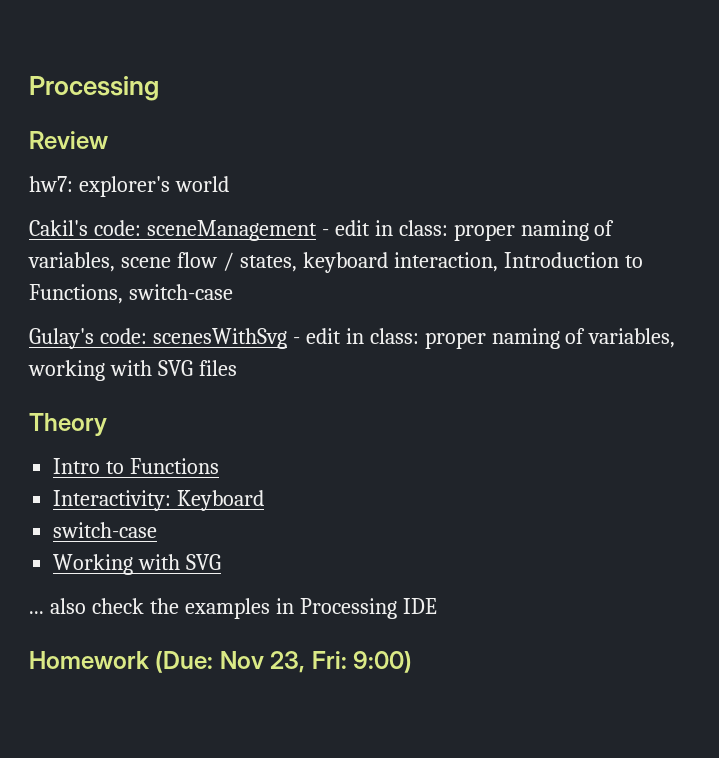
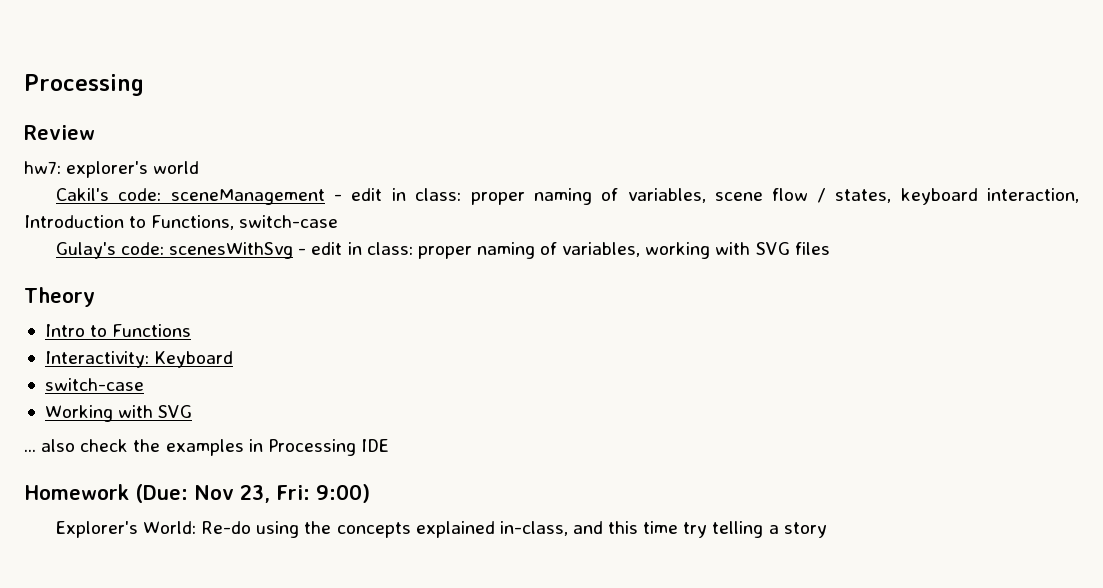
+ Explorer's World: Re-do using the concepts explained in-class, and this time try telling a story

